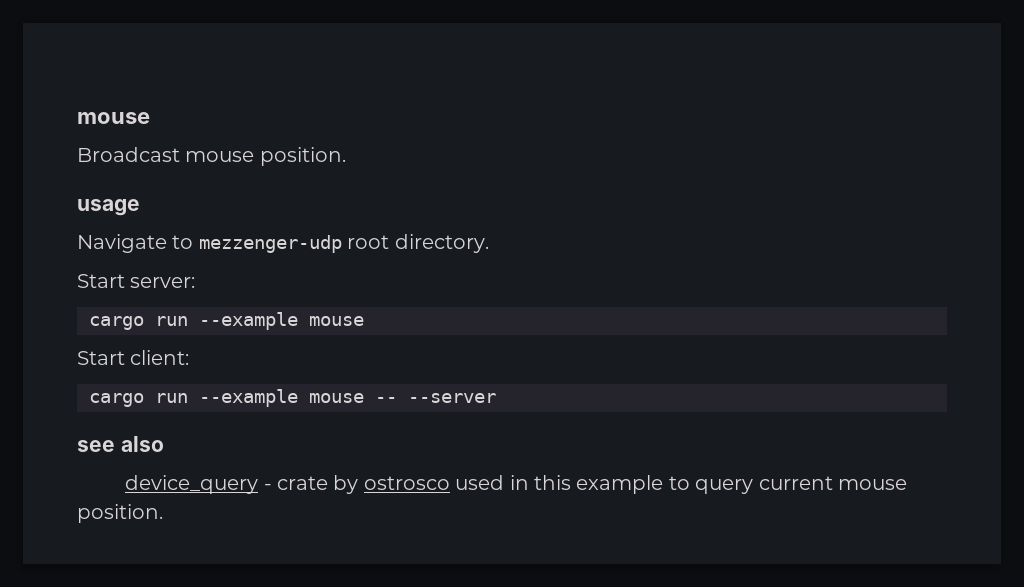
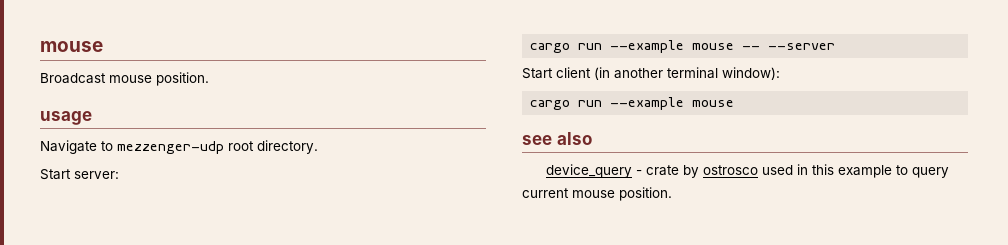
  Start server:
+ cargo run --example mouse -- --server
+ Start client (in another terminal window):
  cargo run --example mouse
- Start client:
- cargo run --example mouse -- --server

